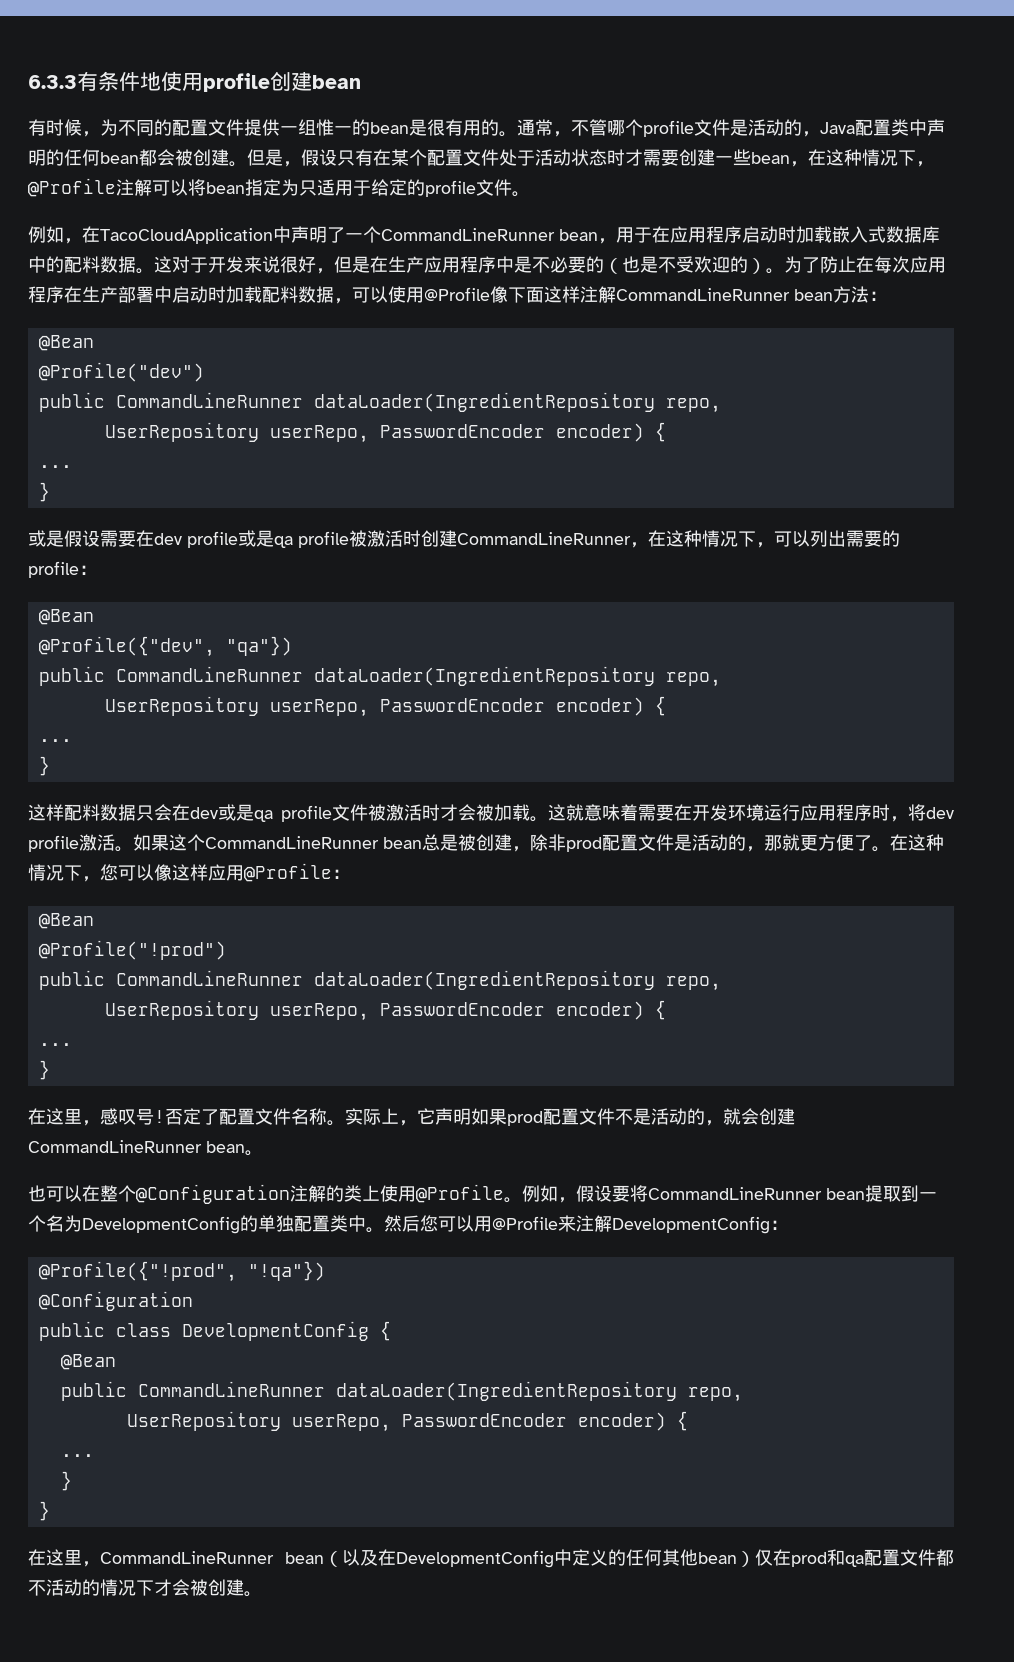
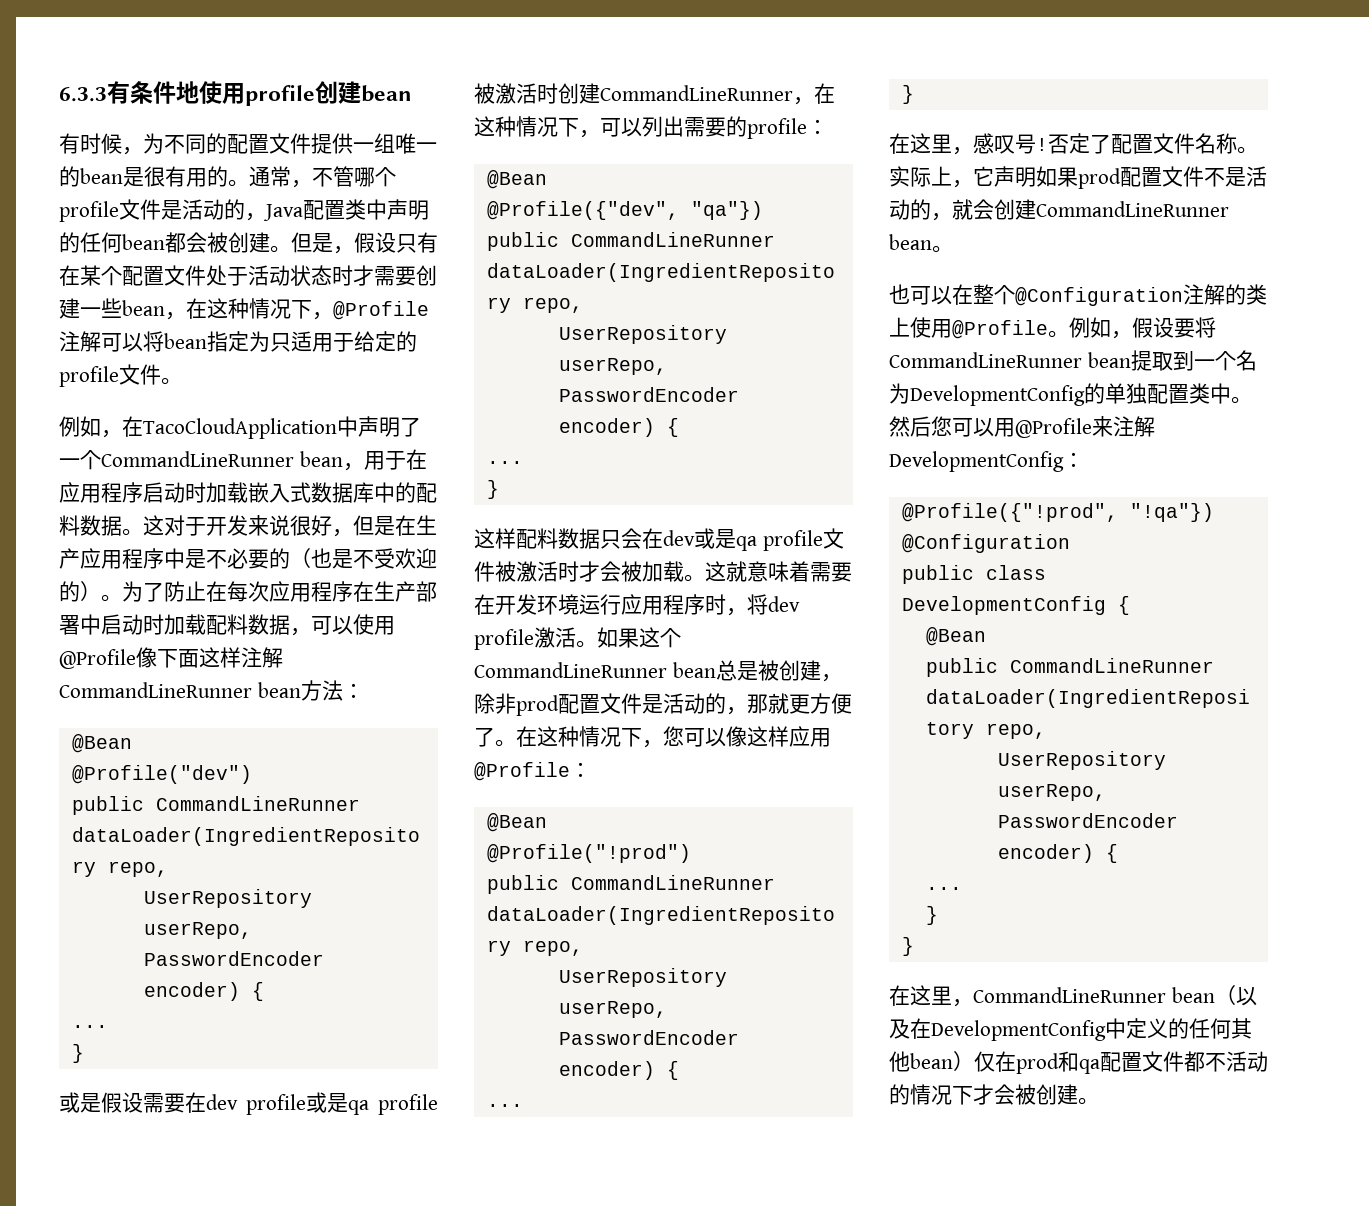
- 有时候，为不同的配置文件提供一组惟一的bean是很有用的。
+ 有时候，为不同的配置文件提供一组唯一的bean是很有用的。

